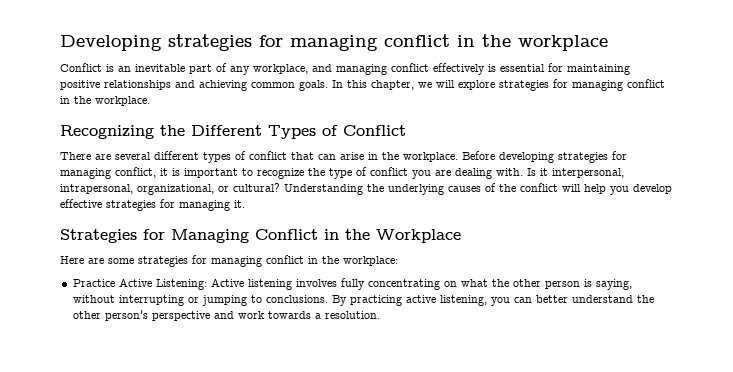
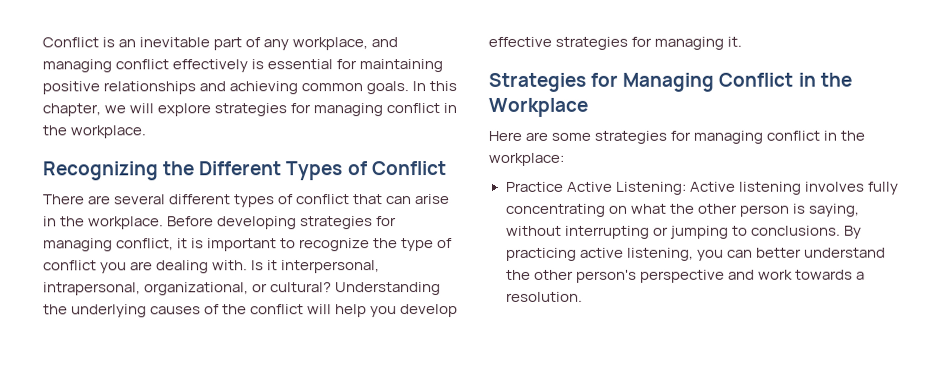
- Developing strategies for managing conflict in the workplace

